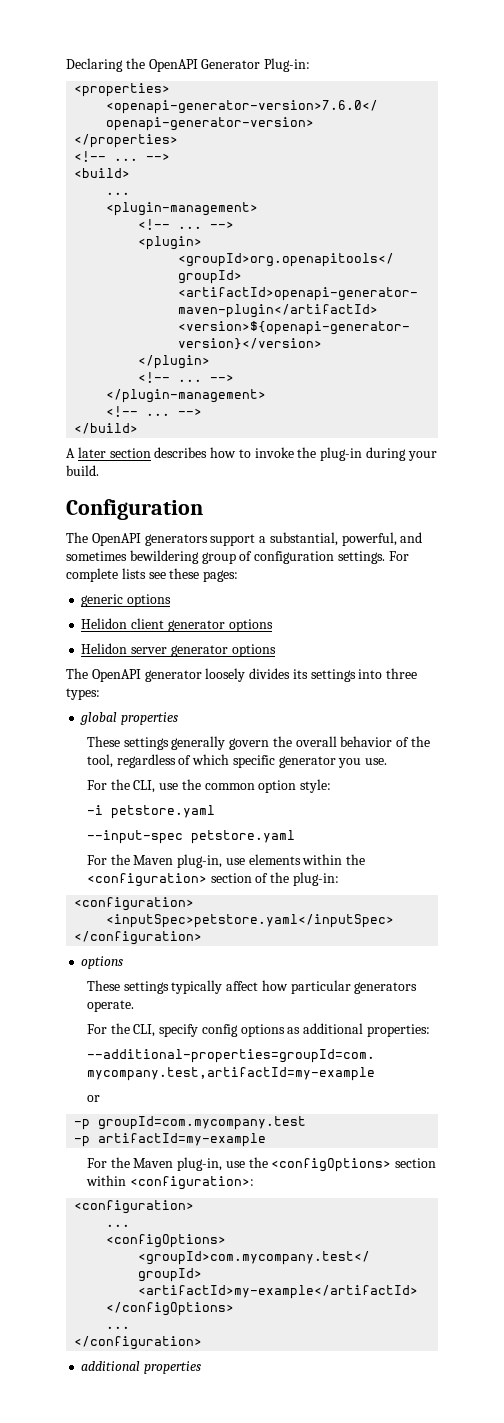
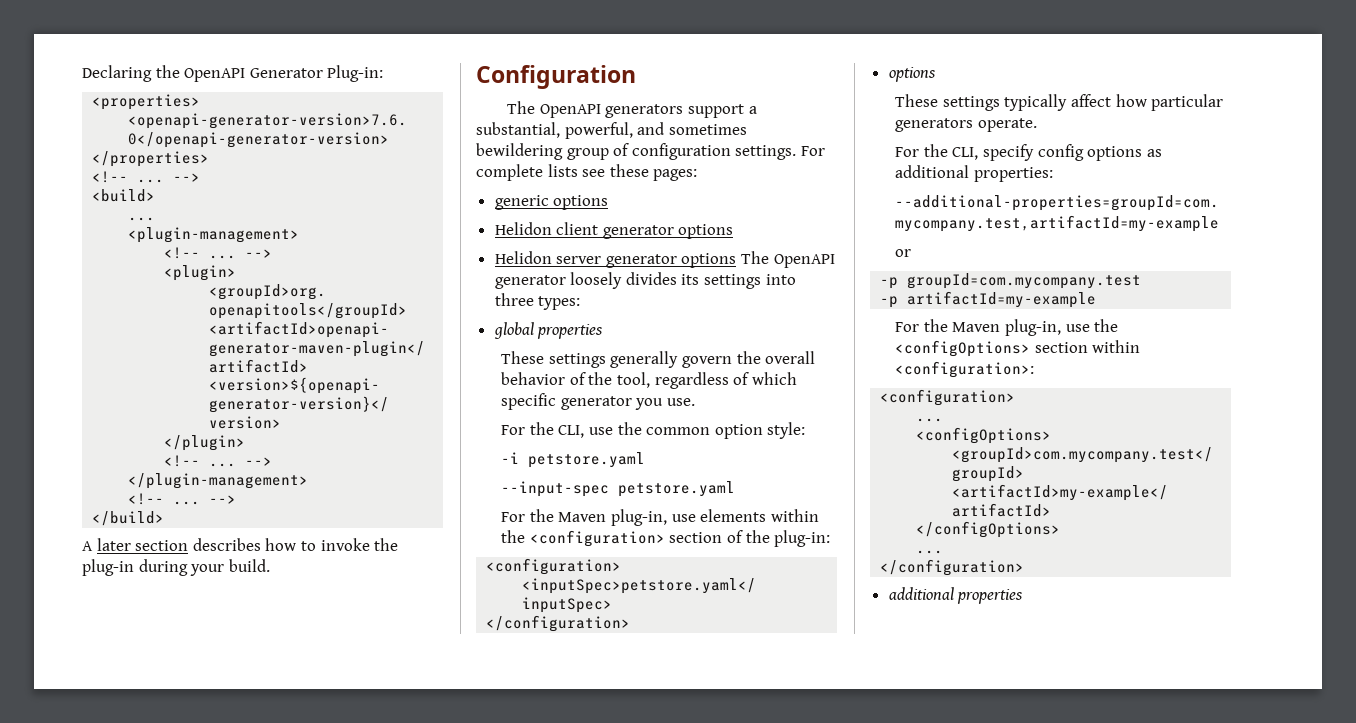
- Helidon server generator options
- The OpenAPI generator loosely divides its settings into three types:
+ Helidon server generator options The OpenAPI generator loosely divides its settings into three types:

